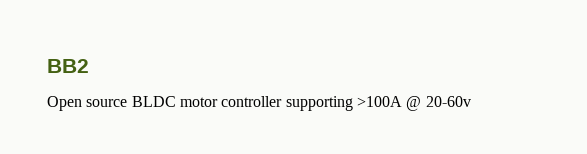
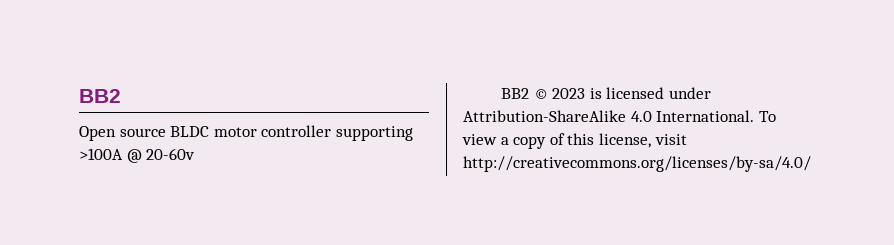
+ BB2 © 2023 is licensed under Attribution-ShareAlike 4.0 International. To view a copy of this license, visit http://creativecommons.org/licenses/by-sa/4.0/

